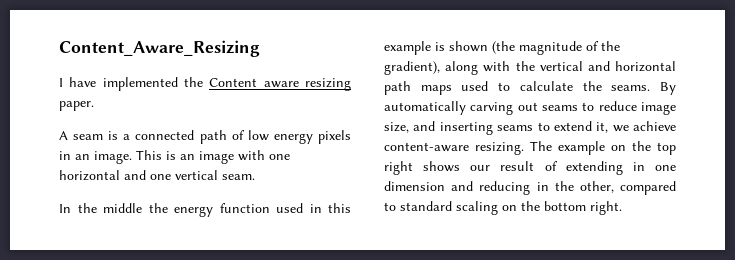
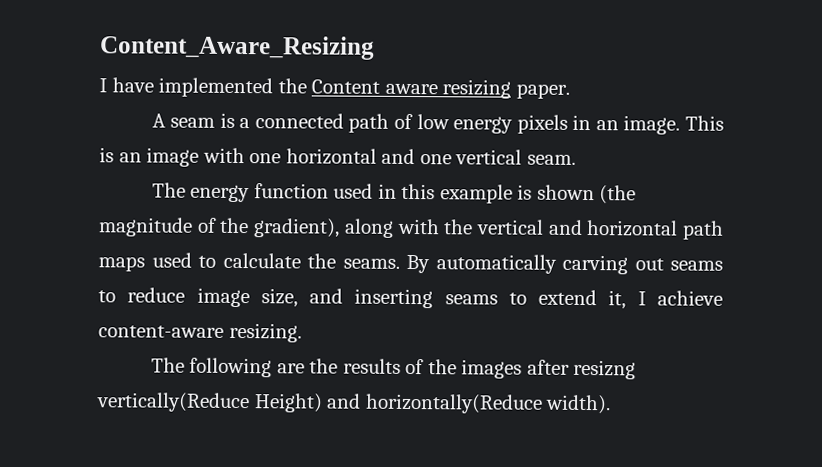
- In the middle the energy function used in this example is shown (the magnitude of the gradient), along with the vertical and horizontal path maps used to calculate the seams.
+ The energy function used in this example is shown (the magnitude of the gradient), along with the vertical and horizontal path maps used to calculate the seams.
- By automatically carving out seams to reduce image size, and inserting seams to extend it, we achieve content-aware resizing. The example on the top right shows our result of extending in one dimension and reducing in the other, compared to standard scaling on the bottom right.
+ By automatically carving out seams to reduce image size, and inserting seams to extend it, I achieve content-aware resizing.
+ The following are the results of the images after resizng vertically(Reduce Height) and horizontally(Reduce width).

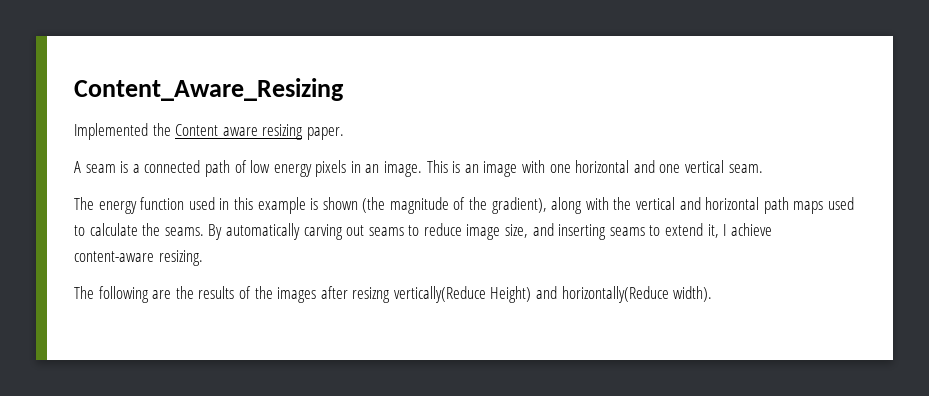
- I have implemented the Content aware resizing paper.
+ Implemented the Content aware resizing paper.

